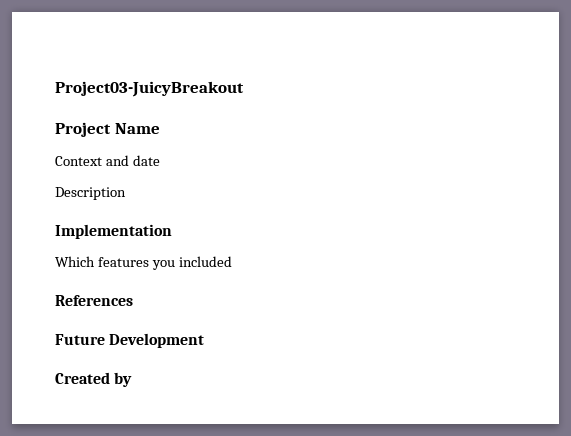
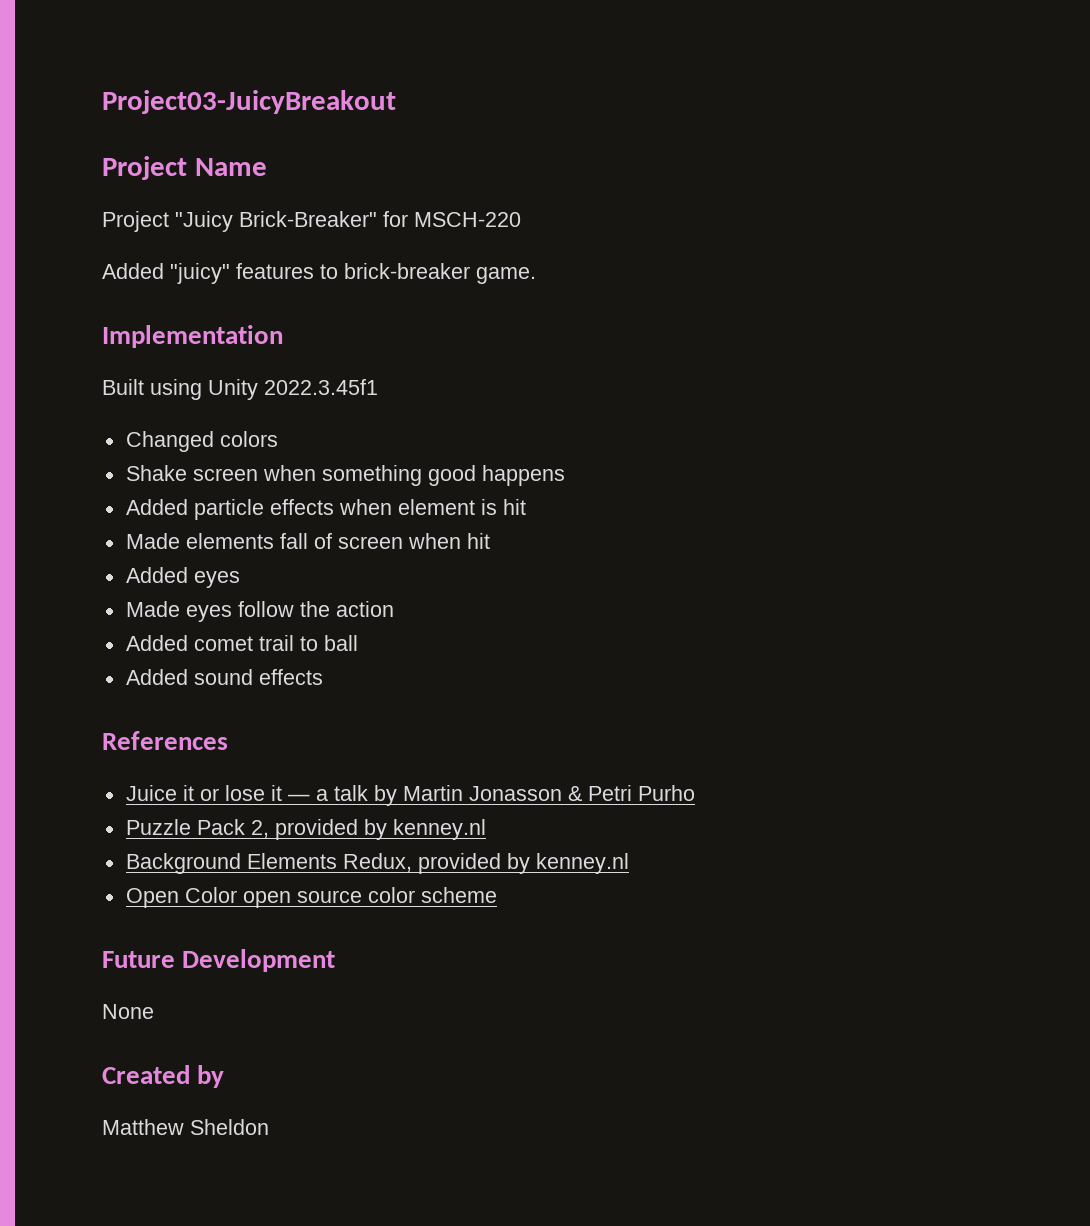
- Context and date
- Description
+ Project "Juicy Brick-Breaker" for MSCH-220
+ Added "juicy" features to brick-breaker game.
  Implementation
- Which features you included
+ Built using Unity 2022.3.45f1
+ Changed colors
+ Shake screen when something good happens
+ Added particle effects when element is hit
+ Made elements fall of screen when hit
+ Added eyes
+ Made eyes follow the action
+ Added comet trail to ball
+ Added sound effects
  References
+ Juice it or lose it — a talk by Martin Jonasson & Petri Purho
+ Puzzle Pack 2, provided by kenney.nl
+ Background Elements Redux, provided by kenney.nl
+ Open Color open source color scheme
+ None
+ Matthew Sheldon

